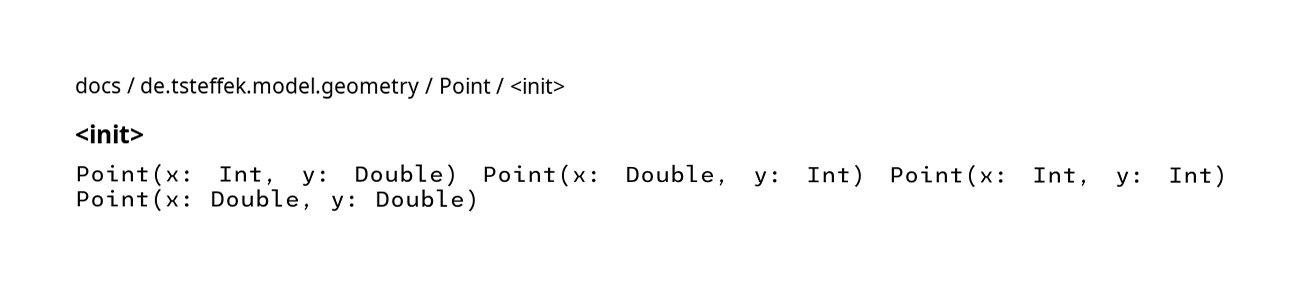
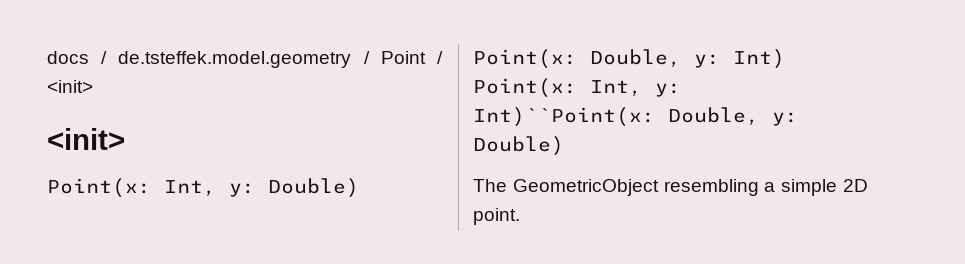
- Point(x: Int, y: Double) Point(x: Double, y: Int) Point(x: Int, y: Int) Point(x: Double, y: Double)
+ Point(x: Int, y: Double) Point(x: Double, y: Int) Point(x: Int, y: Int)``Point(x: Double, y: Double)
+ The GeometricObject resembling a simple 2D point.

